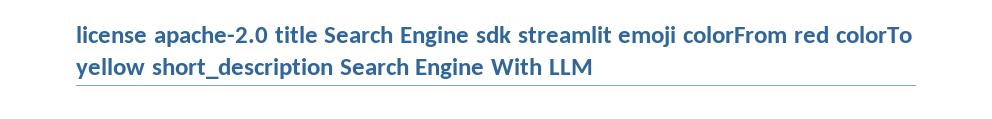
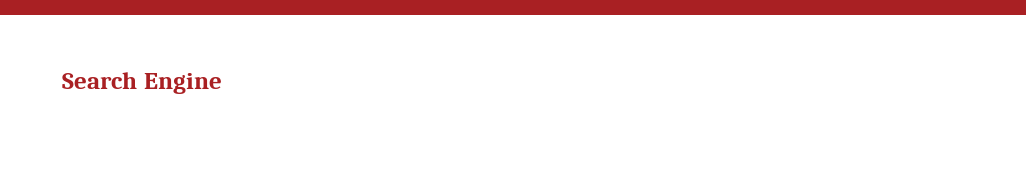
- license apache-2.0 title Search Engine sdk streamlit emoji colorFrom red colorTo yellow short_description Search Engine With LLM
+ Search Engine

